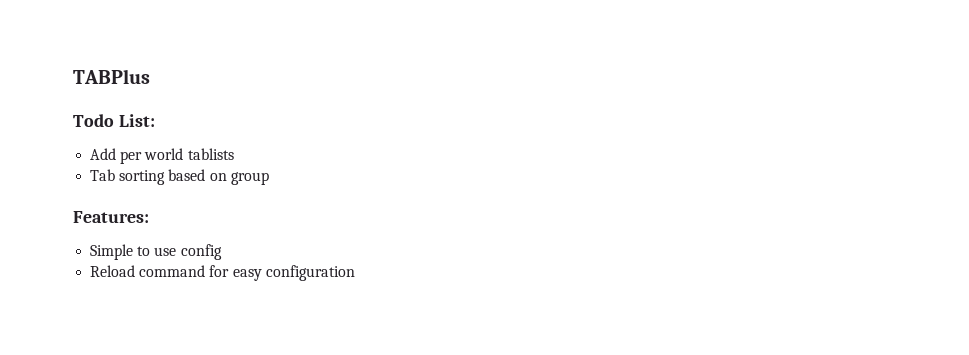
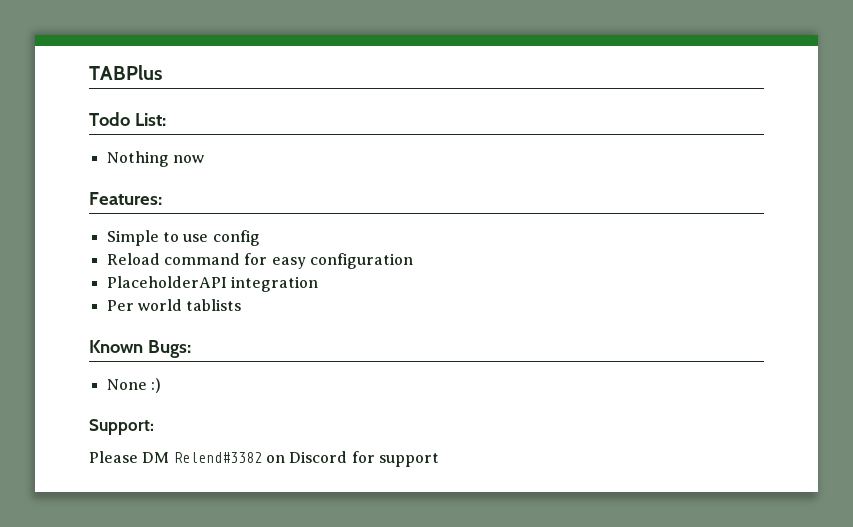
- Add per world tablists
- Tab sorting based on group
+ Nothing now
+ PlaceholderAPI integration
+ Per world tablists
+ Known Bugs:
+ None :)
+ Support:
+ Please DM Relend#3382 on Discord for support

